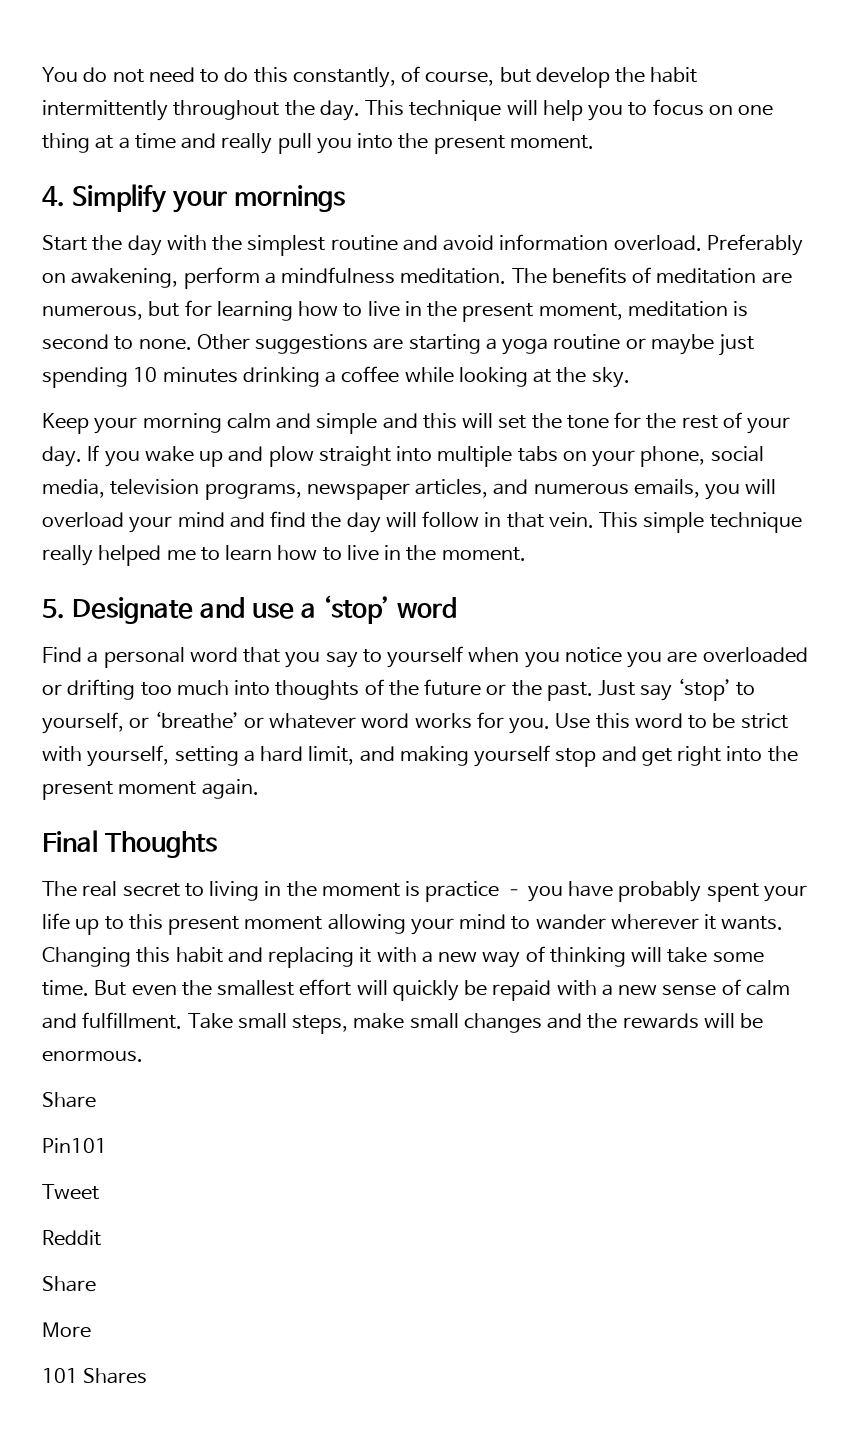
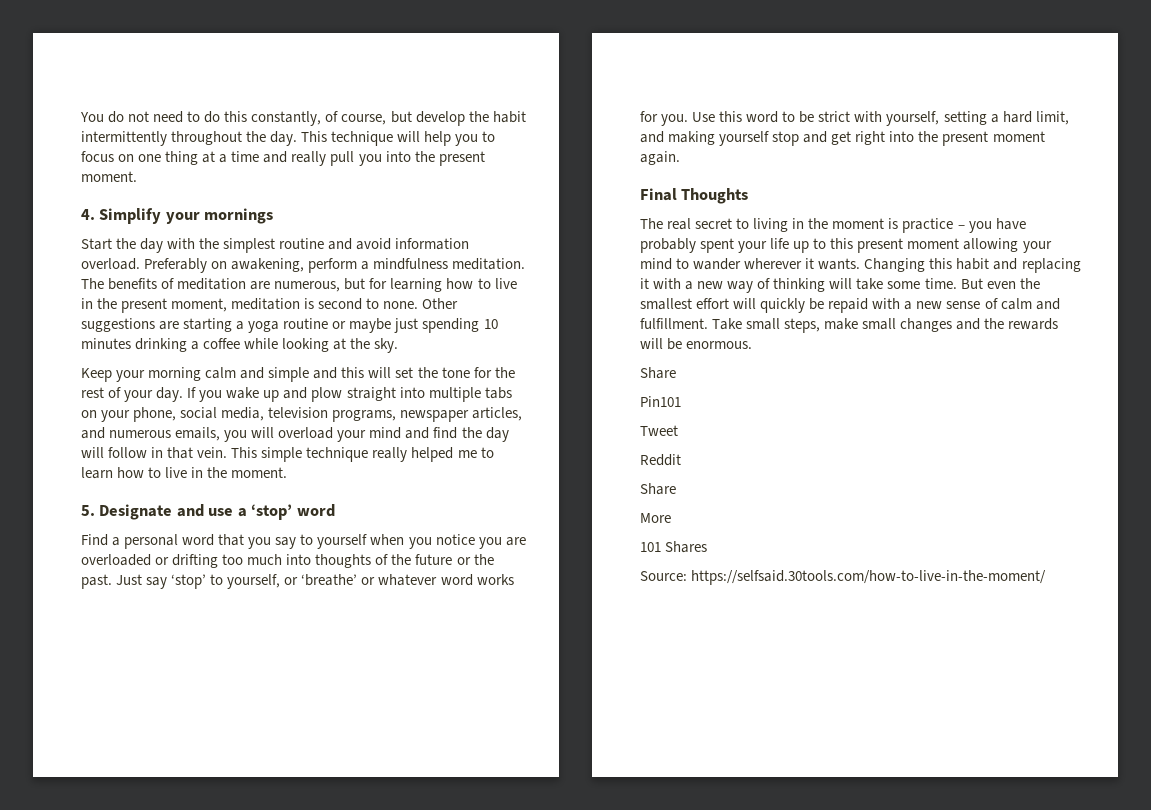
+ Source: https://selfsaid.30tools.com/how-to-live-in-the-moment/

